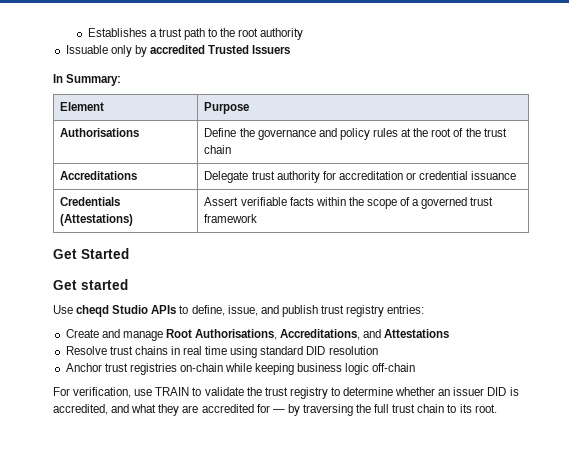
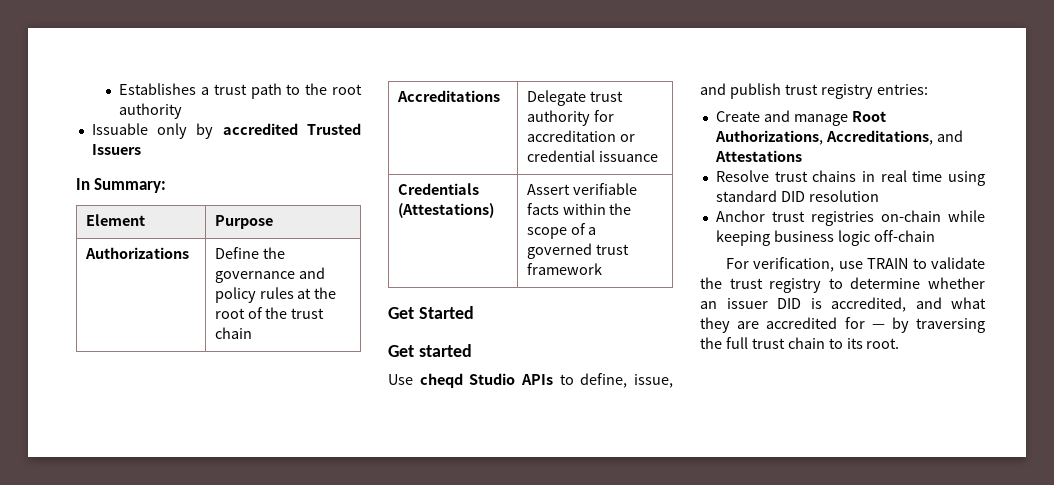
- Authorisations | Define the governance and policy rules at the root of the trust chain
+ Authorizations | Define the governance and policy rules at the root of the trust chain
- Create and manage Root Authorisations, Accreditations, and Attestations
+ Create and manage Root Authorizations, Accreditations, and Attestations

